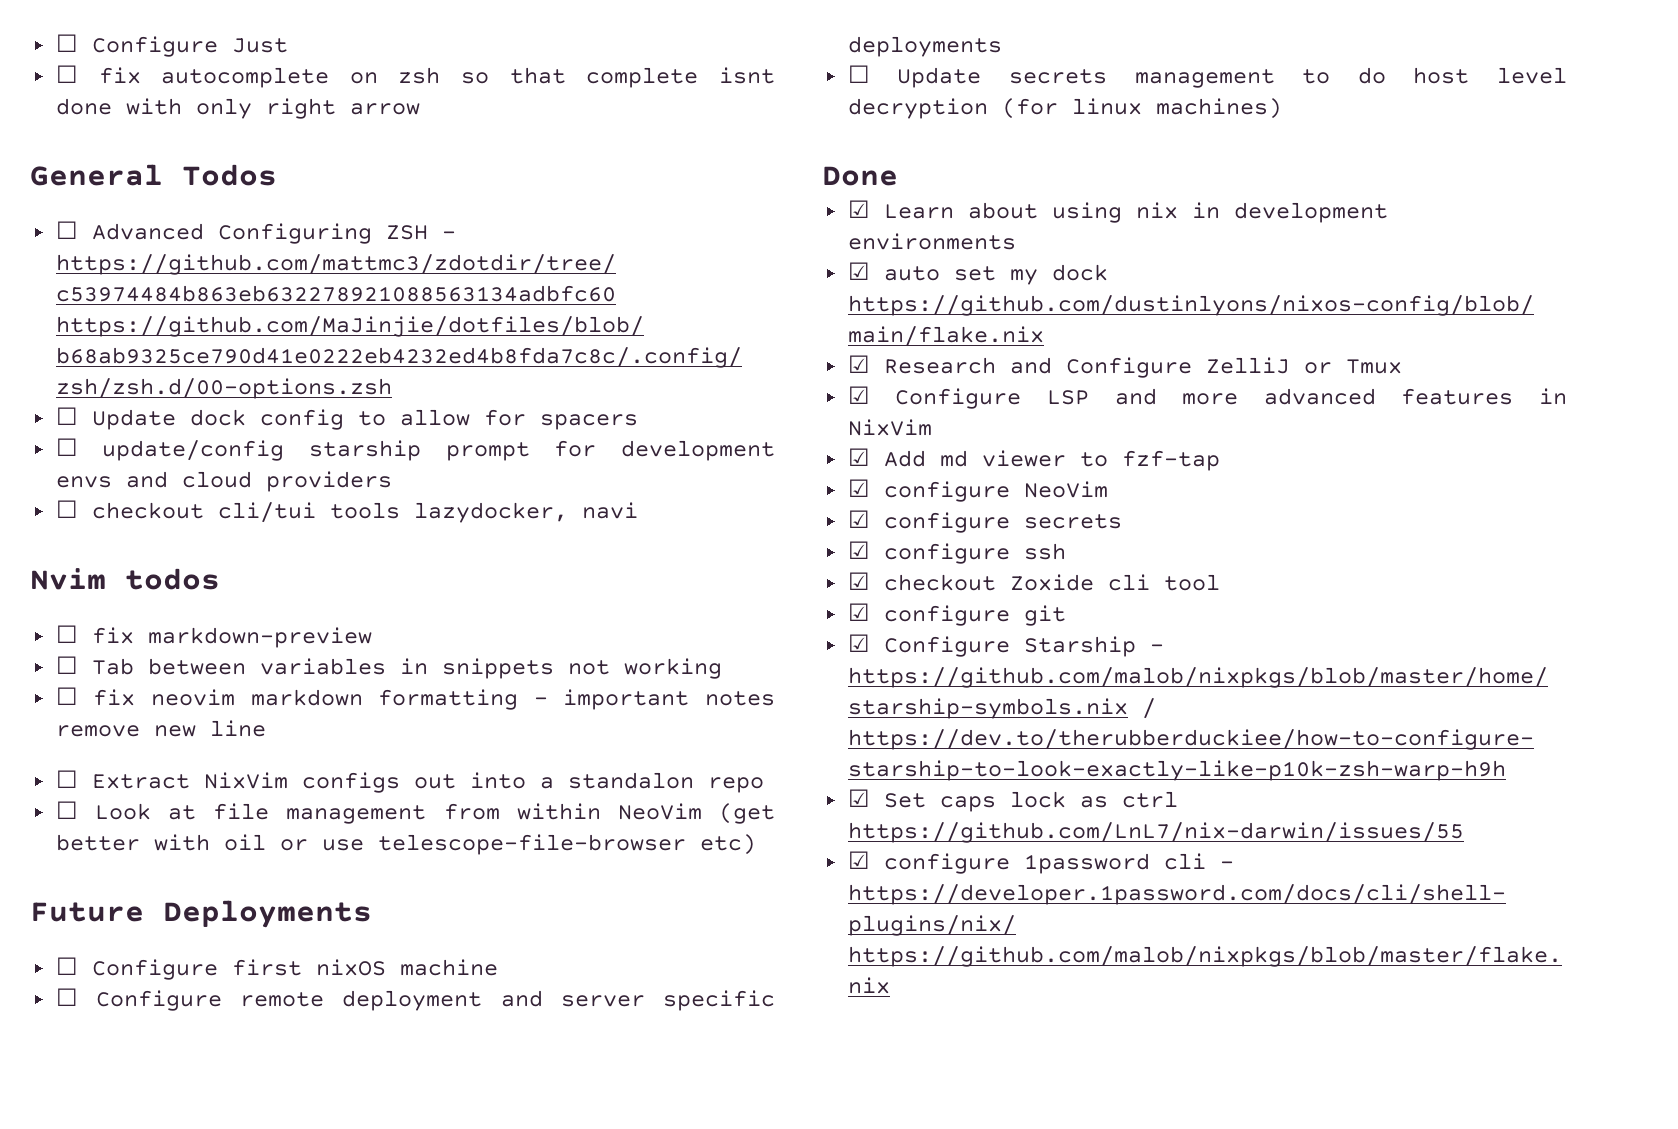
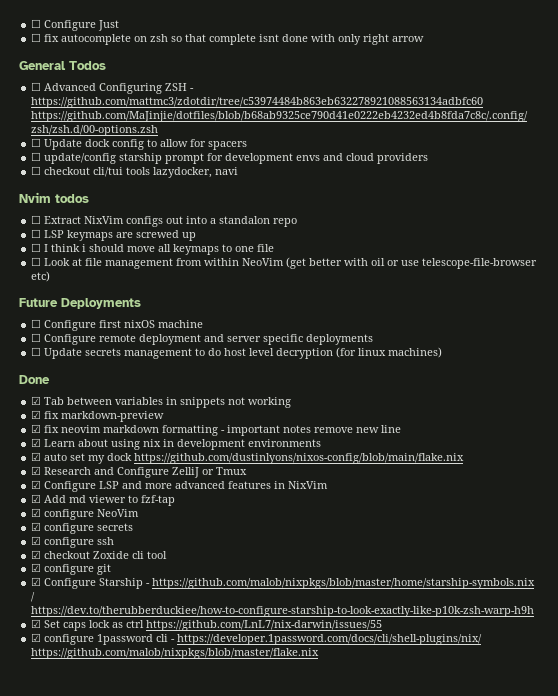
- ☐ fix markdown-preview
- ☐ Tab between variables in snippets not working
- ☐ fix neovim markdown formatting - important notes remove new line
+ ☐ LSP keymaps are screwed up
+ ☐ I think i should move all keymaps to one file
+ ☑ Tab between variables in snippets not working
+ ☑ fix markdown-preview
+ ☑ fix neovim markdown formatting - important notes remove new line

